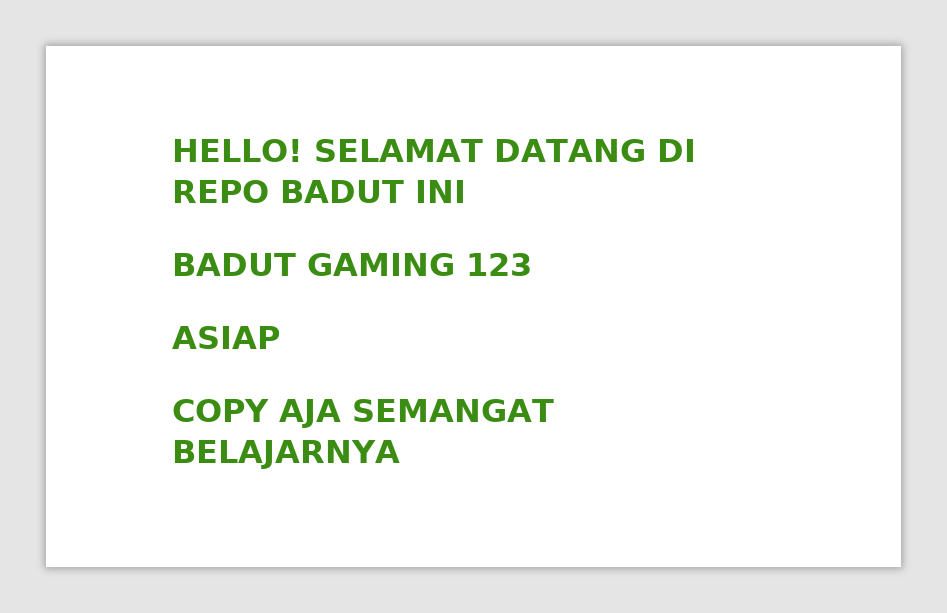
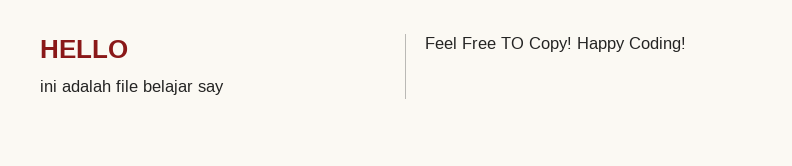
- HELLO! SELAMAT DATANG DI REPO BADUT INI
- BADUT GAMING 123
- ASIAP
- COPY AJA SEMANGAT BELAJARNYA
+ HELLO
+ ini adalah file belajar say
+ Feel Free TO Copy! Happy Coding!

